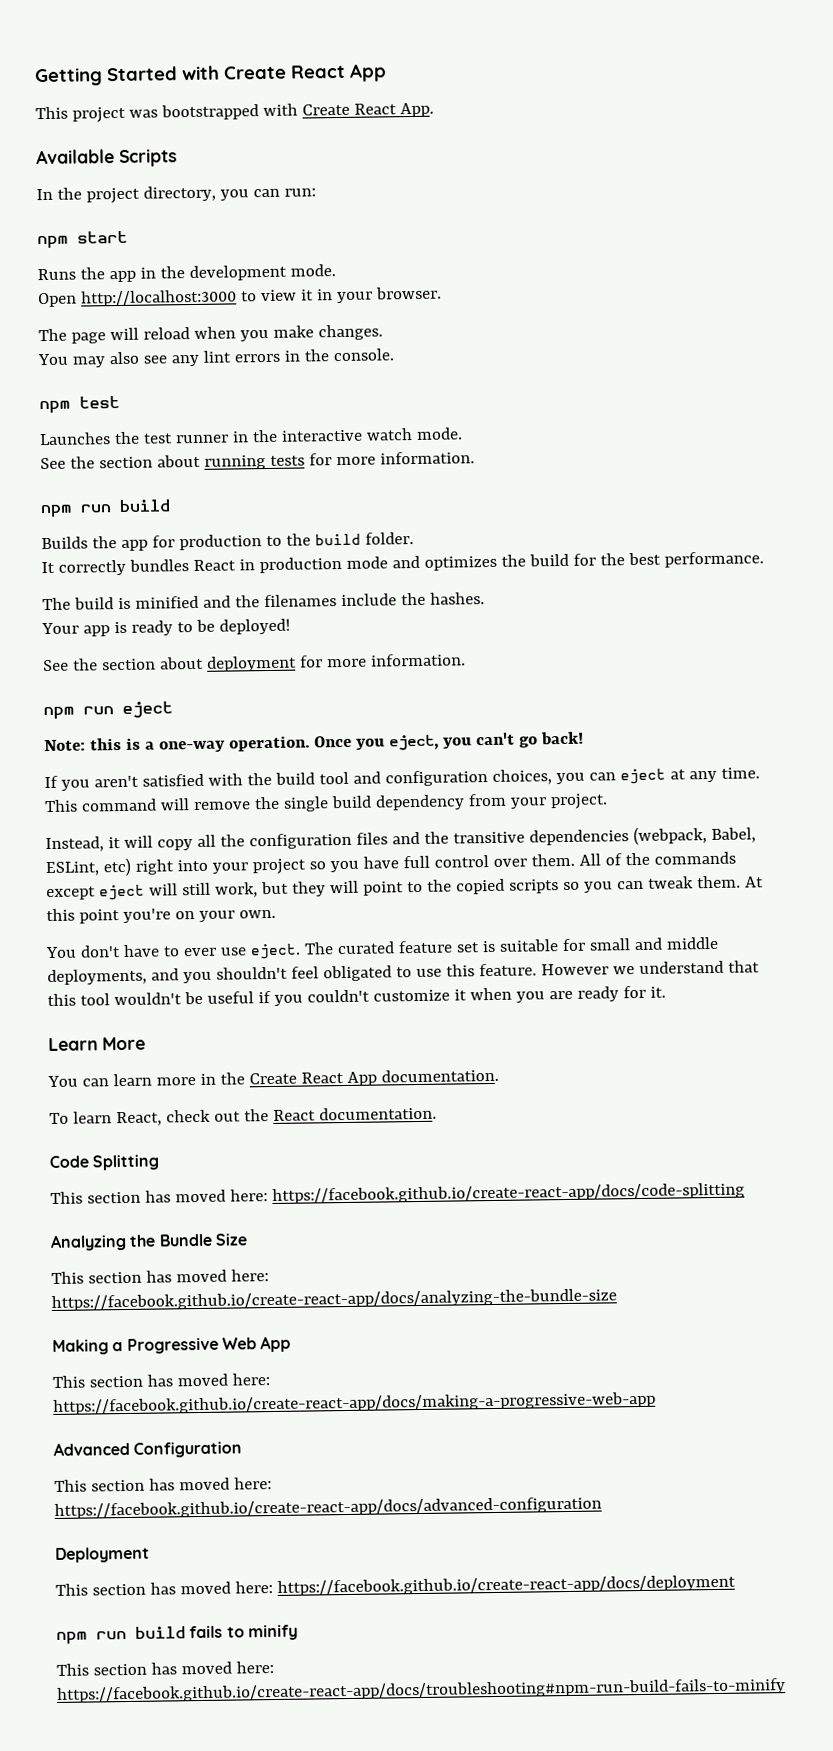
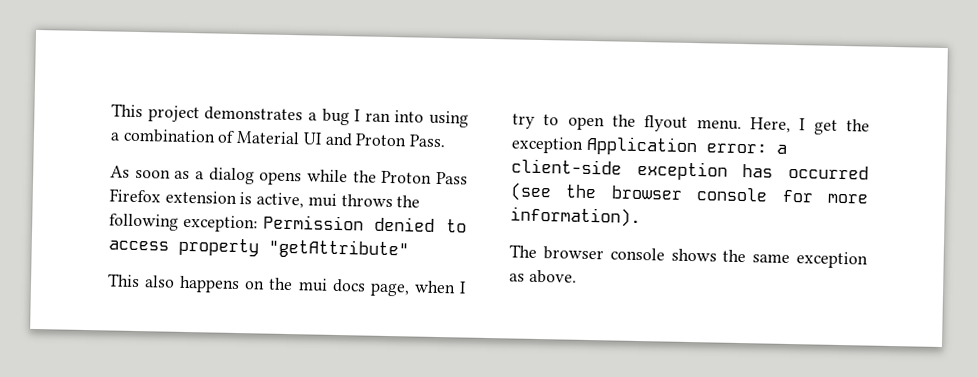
- Getting Started with Create React App
- This project was bootstrapped with Create React App.
- Available Scripts
- In the project directory, you can run:
- npm start
- Runs the app in the development mode.
- Open http://localhost:3000 to view it in your browser.
- The page will reload when you make changes.
- You may also see any lint errors in the console.
- npm test
- Launches the test runner in the interactive watch mode.
- See the section about running tests for more information.
- npm run build
- Builds the app for production to the build folder.
- It correctly bundles React in production mode and optimizes the build for the best performance.
- The build is minified and the filenames include the hashes.
- Your app is ready to be deployed!
- See the section about deployment for more information.
- npm run eject
- Note: this is a one-way operation. Once you eject, you can't go back!
- If you aren't satisfied with the build tool and configuration choices, you can eject at any time. This command will remove the single build dependency from your project.
- Instead, it will copy all the configuration files and the transitive dependencies (webpack, Babel, ESLint, etc) right into your project so you have full control over them. All of the commands except eject will still work, but they will point to the copied scripts so you can tweak them. At this point you're on your own.
- You don't have to ever use eject. The curated feature set is suitable for small and middle deployments, and you shouldn't feel obligated to use this feature. However we understand that this tool wouldn't be useful if you couldn't customize it when you are ready for it.
- Learn More
- You can learn more in the Create React App documentation.
- To learn React, check out the React documentation.
- Code Splitting
- This section has moved here: https://facebook.github.io/create-react-app/docs/code-splitting
- Analyzing the Bundle Size
- This section has moved here: https://facebook.github.io/create-react-app/docs/analyzing-the-bundle-size
- Making a Progressive Web App
- This section has moved here: https://facebook.github.io/create-react-app/docs/making-a-progressive-web-app
- Advanced Configuration
- This section has moved here: https://facebook.github.io/create-react-app/docs/advanced-configuration
- Deployment
- This section has moved here: https://facebook.github.io/create-react-app/docs/deployment
- npm run build fails to minify
- This section has moved here: https://facebook.github.io/create-react-app/docs/troubleshooting#npm-run-build-fails-to-minify
+ This project demonstrates a bug I ran into using a combination of Material UI and Proton Pass.
+ As soon as a dialog opens while the Proton Pass Firefox extension is active, mui throws the following exception: Permission denied to access property "getAttribute"
+ This also happens on the mui docs page, when I try to open the flyout menu. Here, I get the exception Application error: a client-side exception has occurred (see the browser console for more information).
+ The browser console shows the same exception as above.

